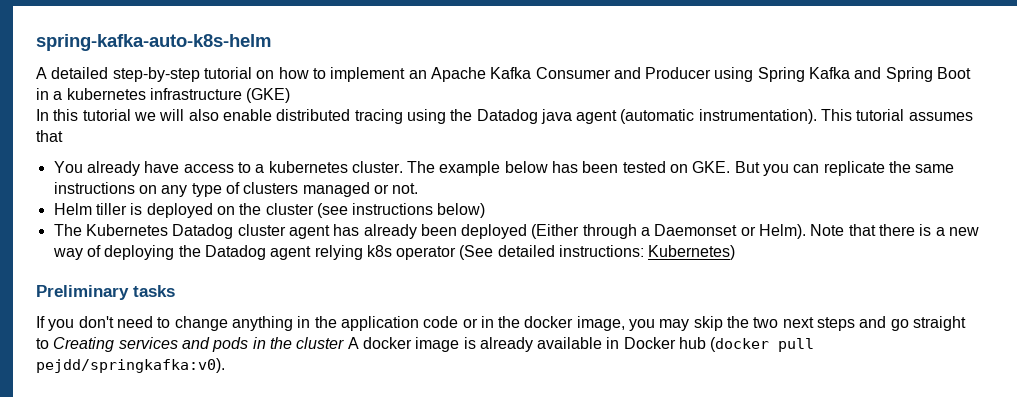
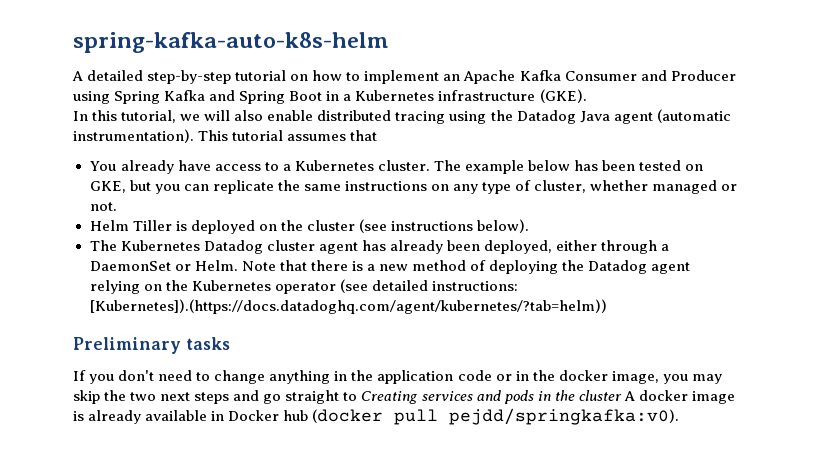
- A detailed step-by-step tutorial on how to implement an Apache Kafka Consumer and Producer using Spring Kafka and Spring Boot in a kubernetes infrastructure (GKE)
+ A detailed step-by-step tutorial on how to implement an Apache Kafka Consumer and Producer using Spring Kafka and Spring Boot in a Kubernetes infrastructure (GKE).
- In this tutorial we will also enable distributed tracing using the Datadog java agent (automatic instrumentation).
+ In this tutorial, we will also enable distributed tracing using the Datadog Java agent (automatic instrumentation).
- You already have access to a kubernetes cluster.
+ You already have access to a Kubernetes cluster.
- The example below has been tested on GKE. But you can replicate the same instructions on any type of clusters managed or not.
+ The example below has been tested on GKE, but you can replicate the same instructions on any type of cluster, whether managed or not.
- Helm tiller is deployed on the cluster (see instructions below)
+ Helm Tiller is deployed on the cluster (see instructions below).
- The Kubernetes Datadog cluster agent has already been deployed (Either through a Daemonset or Helm).
+ The Kubernetes Datadog cluster agent has already been deployed, either through a DaemonSet or Helm.
- Note that there is a new way of deploying the Datadog agent relying k8s operator (See detailed instructions: Kubernetes)
+ Note that there is a new method of deploying the Datadog agent relying on the Kubernetes operator (see detailed instructions: [Kubernetes]).(https://docs.datadoghq.com/agent/kubernetes/?tab=helm))

